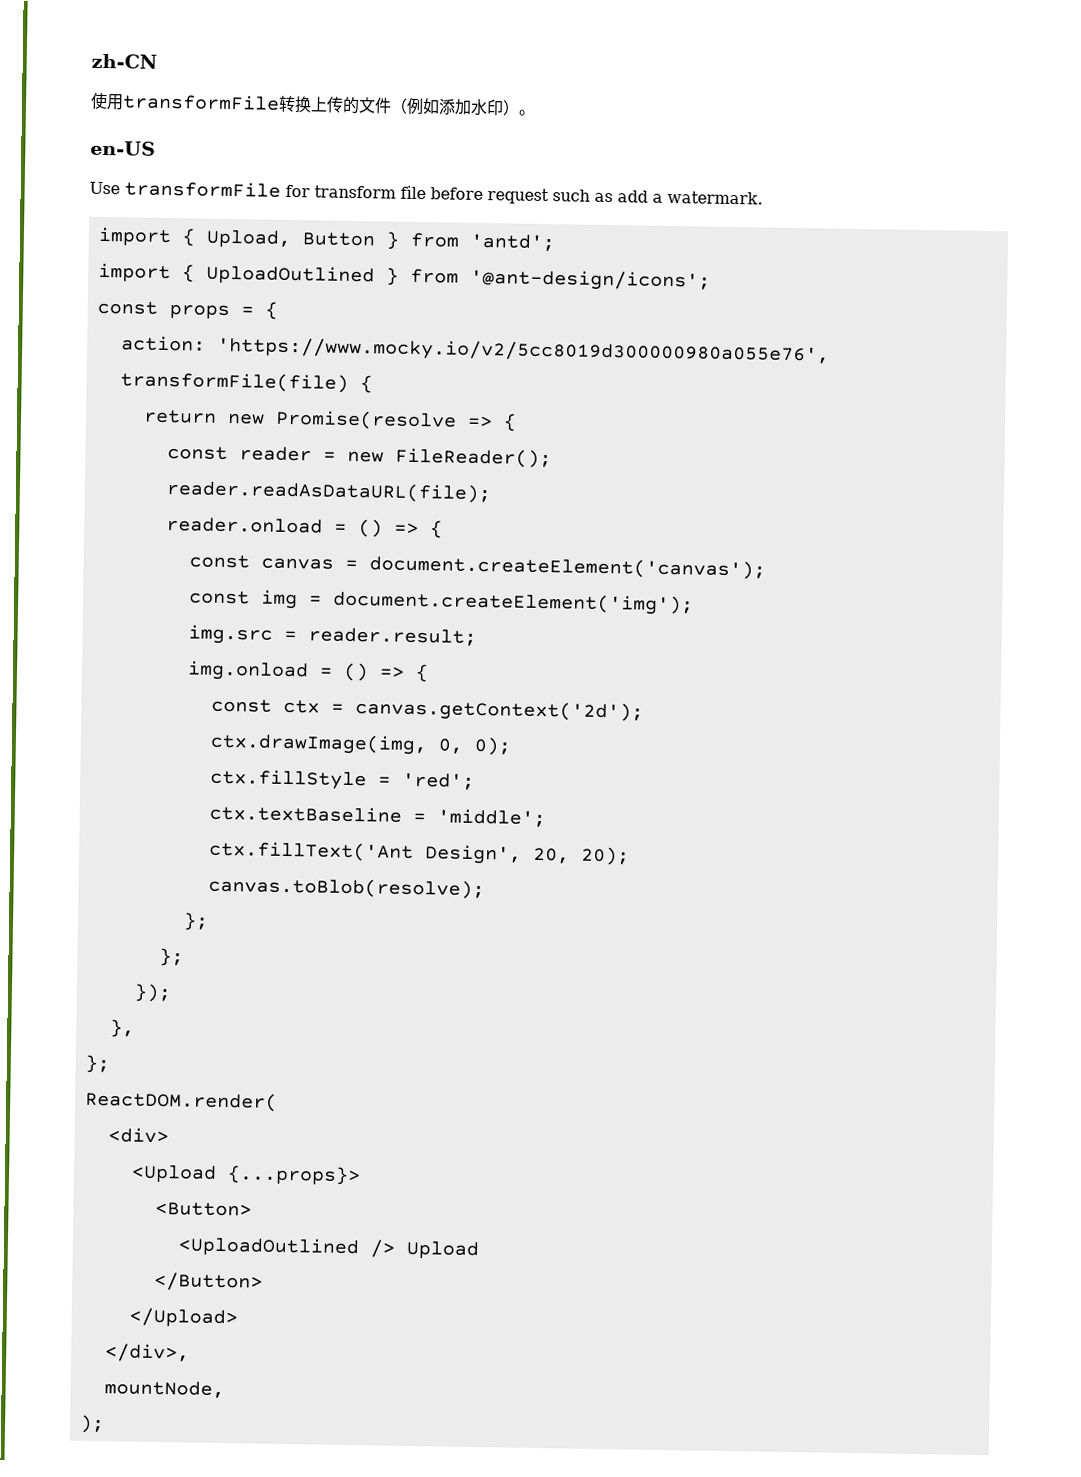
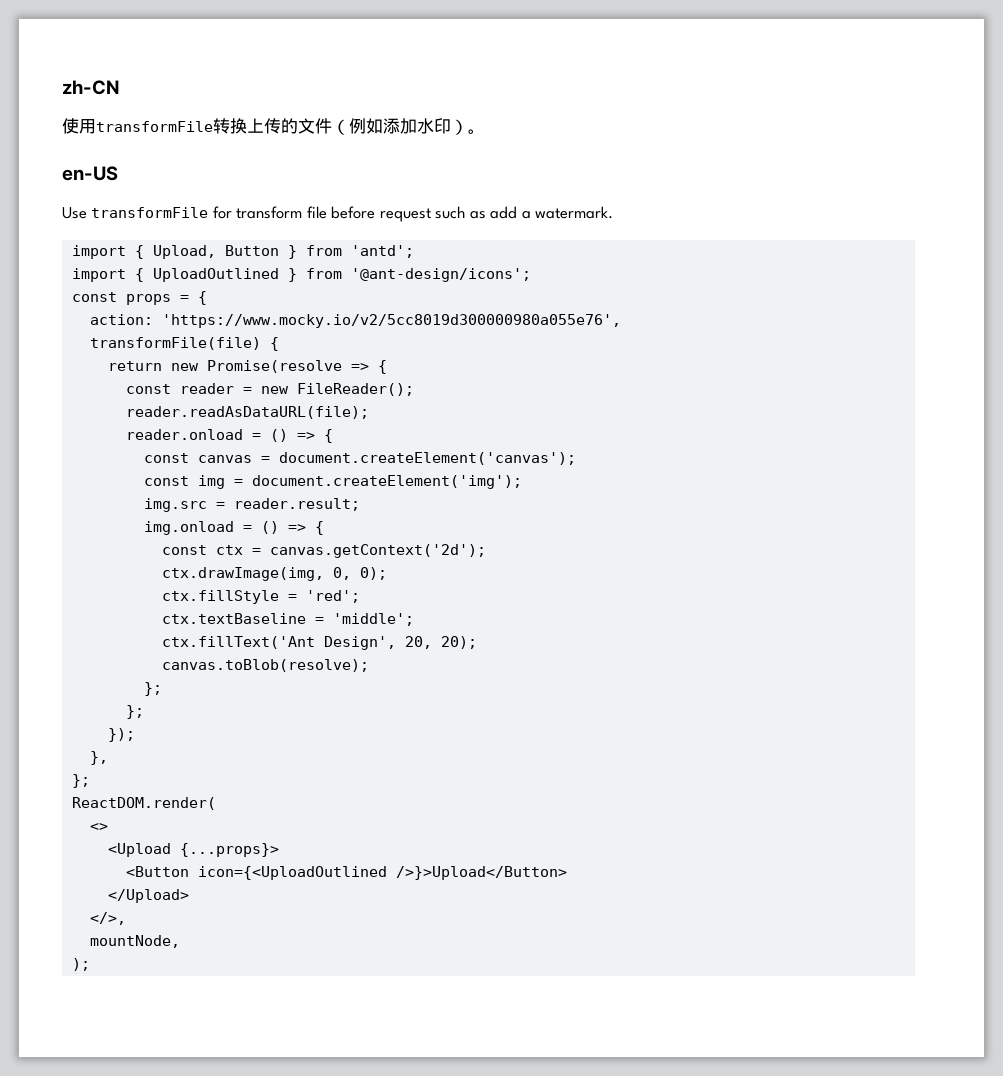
- <div>
+ <>
- <Button>
- <UploadOutlined /> Upload
- </Button>
+ <Button icon={<UploadOutlined />}>Upload</Button>
- </div>,
+ </>,

